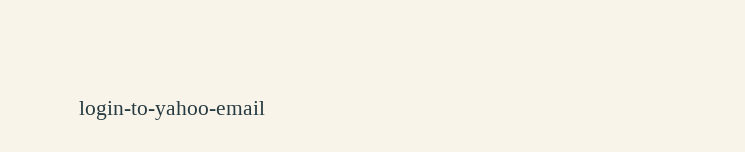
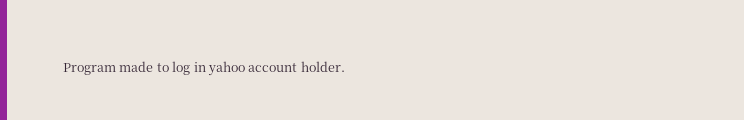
- login-to-yahoo-email
+ Program made to log in yahoo account holder.

